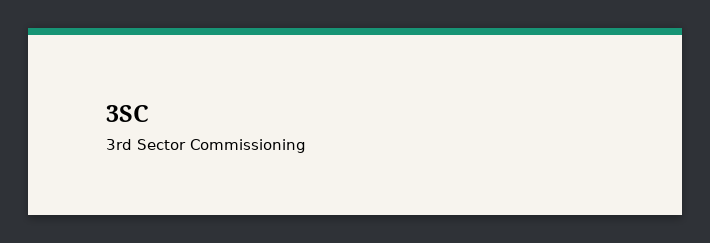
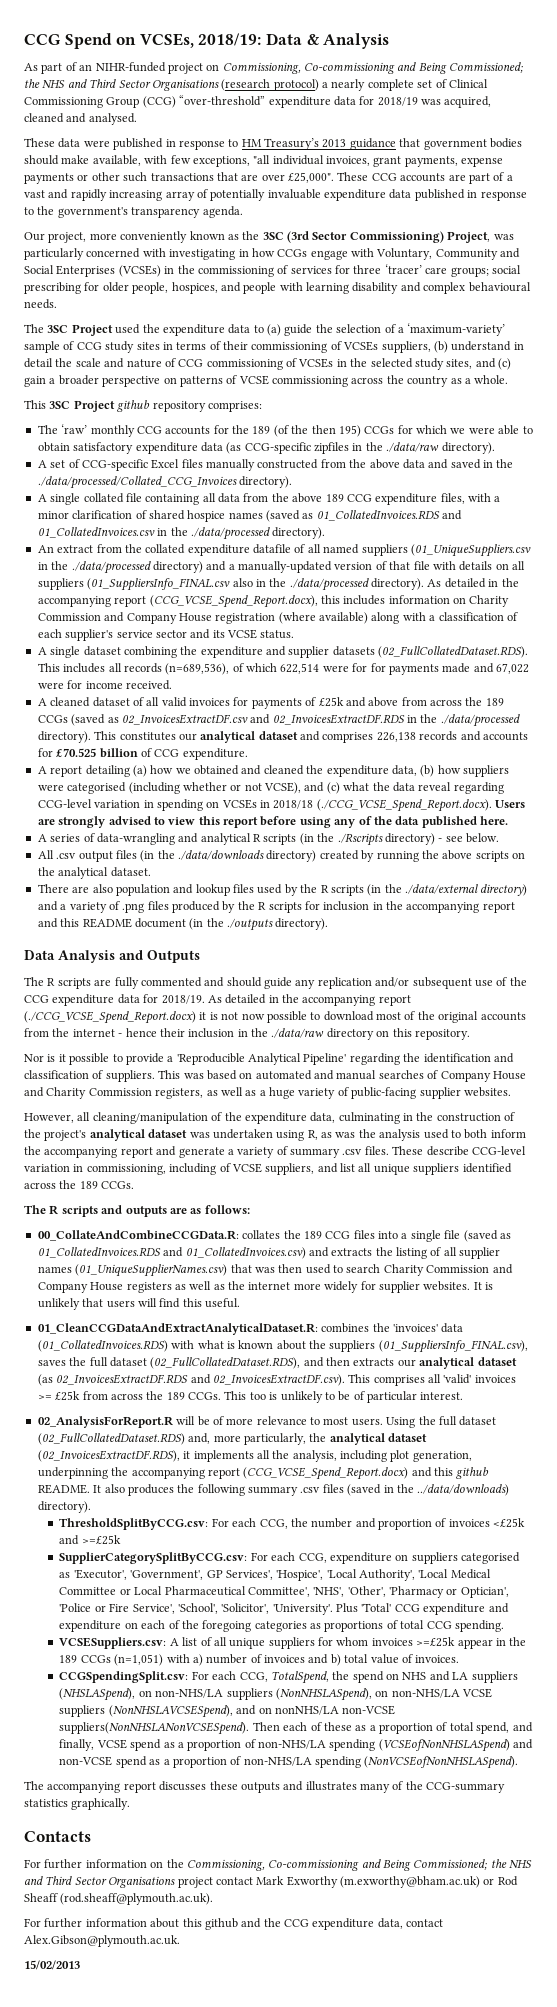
- 3SC
- 3rd Sector Commissioning
+ CCG Spend on VCSEs, 2018/19: Data & Analysis
+ As part of an NIHR-funded project on Commissioning, Co-commissioning and Being Commissioned; the NHS and Third Sector Organisations (research protocol) a nearly complete set of Clinical Commissioning Group (CCG) “over-threshold” expenditure data for 2018/19 was acquired, cleaned and analysed.
+ These data were published in response to HM Treasury’s 2013 guidance that government bodies should make available, with few exceptions, "all individual invoices, grant payments, expense payments or other such transactions that are over £25,000". These CCG accounts are part of a vast and rapidly increasing array of potentially invaluable expenditure data published in response to the government's transparency agenda.
+ Our project, more conveniently known as the 3SC (3rd Sector Commissioning) Project, was particularly concerned with investigating in how CCGs engage with Voluntary, Community and Social Enterprises (VCSEs) in the commissioning of services for three ‘tracer’ care groups; social prescribing for older people, hospices, and people with learning disability and complex behavioural needs.
+ The 3SC Project used the expenditure data to (a) guide the selection of a ‘maximum-variety’ sample of CCG study sites in terms of their commissioning of VCSEs suppliers, (b) understand in detail the scale and nature of CCG commissioning of VCSEs in the selected study sites, and (c) gain a broader perspective on patterns of VCSE commissioning across the country as a whole.
+ This 3SC Project github repository comprises:
+ The ‘raw’ monthly CCG accounts for the 189 (of the then 195) CCGs for which we were able to obtain satisfactory expenditure data (as CCG-specific zipfiles in the ./data/raw directory).
+ A set of CCG-specific Excel files manually constructed from the above data and saved in the ./data/processed/Collated_CCG_Invoices directory).
+ A single collated file containing all data from the above 189 CCG expenditure files, with a minor clarification of shared hospice names (saved as 01_CollatedInvoices.RDS and 01_CollatedInvoices.csv in the ./data/processed directory).
+ An extract from the collated expenditure datafile of all named suppliers (01_UniqueSuppliers.csv in the ./data/processed directory) and a manually-updated version of that file with details on all suppliers (01_SuppliersInfo_FINAL.csv also in the ./data/processed directory). As detailed in the accompanying report (CCG_VCSE_Spend_Report.docx), this includes information on Charity Commission and Company House registration (where available) along with a classification of each supplier's service sector and its VCSE status.
+ A single dataset combining the expenditure and supplier datasets (02_FullCollatedDataset.RDS). This includes all records (n=689,536), of which 622,514 were for for payments made and 67,022 were for income received.
+ A cleaned dataset of all valid invoices for payments of £25k and above from across the 189 CCGs (saved as 02_InvoicesExtractDF.csv and 02_InvoicesExtractDF.RDS in the ./data/processed directory). This constitutes our analytical dataset and comprises 226,138 records and accounts for £70.525 billion of CCG expenditure.
+ A report detailing (a) how we obtained and cleaned the expenditure data, (b) how suppliers were categorised (including whether or not VCSE), and (c) what the data reveal regarding CCG-level variation in spending on VCSEs in 2018/18 (./CCG_VCSE_Spend_Report.docx). Users are strongly advised to view this report before using any of the data published here.
+ A series of data-wrangling and analytical R scripts (in the ./Rscripts directory) - see below.
+ All .csv output files (in the ./data/downloads directory) created by running the above scripts on the analytical dataset.
+ There are also population and lookup files used by the R scripts (in the ./data/external directory) and a variety of .png files produced by the R scripts for inclusion in the accompanying report and this README document (in the ./outputs directory).
+ Data Analysis and Outputs
+ The R scripts are fully commented and should guide any replication and/or subsequent use of the CCG expenditure data for 2018/19. As detailed in the accompanying report (./CCG_VCSE_Spend_Report.docx) it is not now possible to download most of the original accounts from the internet - hence their inclusion in the ./data/raw directory on this repository.
+ Nor is it possible to provide a 'Reproducible Analytical Pipeline' regarding the identification and classification of suppliers. This was based on automated and manual searches of Company House and Charity Commission registers, as well as a huge variety of public-facing supplier websites.
+ However, all cleaning/manipulation of the expenditure data, culminating in the construction of the project's analytical dataset was undertaken using R, as was the analysis used to both inform the accompanying report and generate a variety of summary .csv files. These describe CCG-level variation in commissioning, including of VCSE suppliers, and list all unique suppliers identified across the 189 CCGs.
+ The R scripts and outputs are as follows:
+ 00_CollateAndCombineCCGData.R: collates the 189 CCG files into a single file (saved as 01_CollatedInvoices.RDS and 01_CollatedInvoices.csv) and extracts the listing of all supplier names (01_UniqueSupplierNames.csv) that was then used to search Charity Commission and Company House registers as well as the internet more widely for supplier websites. It is unlikely that users will find this useful.
+ 01_CleanCCGDataAndExtractAnalyticalDataset.R: combines the 'invoices' data (01_CollatedInvoices.RDS) with what is known about the suppliers (01_SuppliersInfo_FINAL.csv), saves the full dataset (02_FullCollatedDataset.RDS), and then extracts our analytical dataset (as 02_InvoicesExtractDF.RDS and 02_InvoicesExtractDF.csv). This comprises all 'valid' invoices >= £25k from across the 189 CCGs. This too is unlikely to be of particular interest.
+ 02_AnalysisForReport.R will be of more relevance to most users. Using the full dataset (02_FullCollatedDataset.RDS) and, more particularly, the analytical dataset (02_InvoicesExtractDF.RDS), it implements all the analysis, including plot generation, underpinning the accompanying report (CCG_VCSE_Spend_Report.docx) and this github README. It also produces the following summary .csv files (saved in the ../data/downloads) directory).
+ ThresholdSplitByCCG.csv: For each CCG, the number and proportion of invoices <£25k and >=£25k
+ SupplierCategorySplitByCCG.csv: For each CCG, expenditure on suppliers categorised as 'Executor', 'Government', GP Services', 'Hospice', 'Local Authority', 'Local Medical Committee or Local Pharmaceutical Committee', 'NHS', 'Other', 'Pharmacy or Optician', 'Police or Fire Service', 'School', 'Solicitor', 'University'. Plus 'Total' CCG expenditure and expenditure on each of the foregoing categories as proportions of total CCG spending.
+ VCSESuppliers.csv: A list of all unique suppliers for whom invoices >=£25k appear in the 189 CCGs (n=1,051) with a) number of invoices and b) total value of invoices.
+ CCGSpendingSplit.csv: For each CCG, TotalSpend, the spend on NHS and LA suppliers (NHSLASpend), on non-NHS/LA suppliers (NonNHSLASpend), on non-NHS/LA VCSE suppliers (NonNHSLAVCSESpend), and on nonNHS/LA non-VCSE suppliers(NonNHSLANonVCSESpend). Then each of these as a proportion of total spend, and finally, VCSE spend as a proportion of non-NHS/LA spending (VCSEofNonNHSLASpend) and non-VCSE spend as a proportion of non-NHS/LA spending (NonVCSEofNonNHSLASpend).
+ The accompanying report discusses these outputs and illustrates many of the CCG-summary statistics graphically.
+ Contacts
+ For further information on the Commissioning, Co-commissioning and Being Commissioned; the NHS and Third Sector Organisations project contact Mark Exworthy (m.exworthy@bham.ac.uk) or Rod Sheaff (rod.sheaff@plymouth.ac.uk).
+ For further information about this github and the CCG expenditure data, contact Alex.Gibson@plymouth.ac.uk.
+ 15/02/2013

